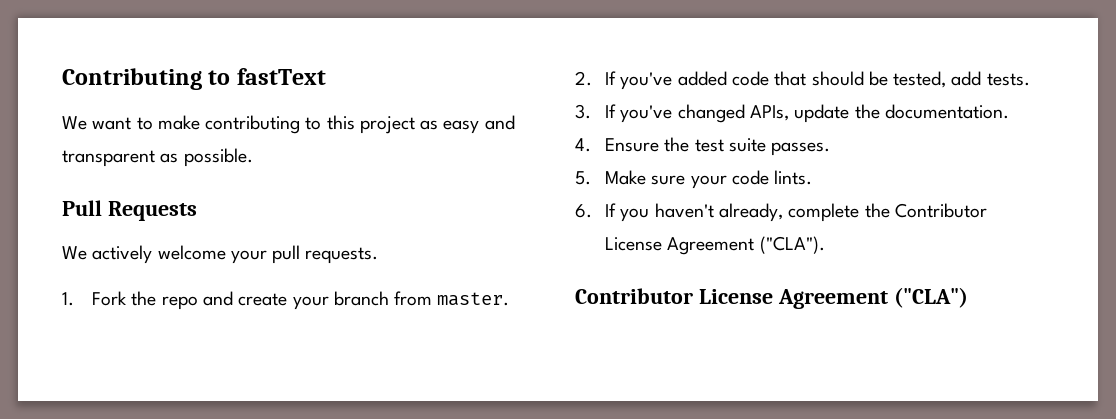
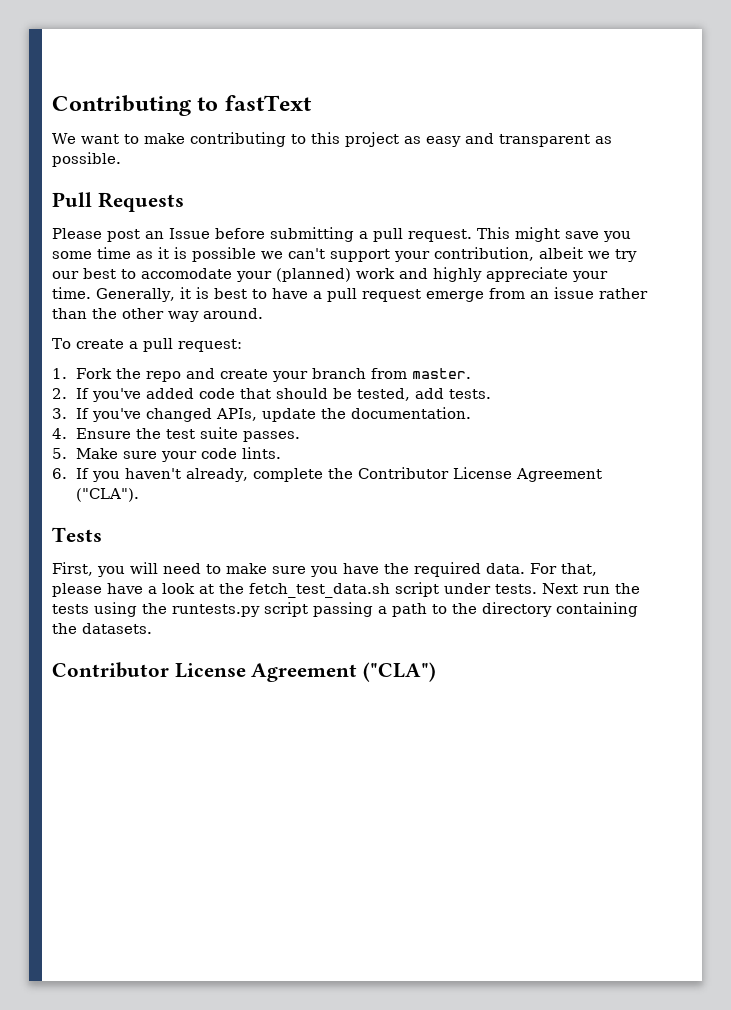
- We actively welcome your pull requests.
+ Please post an Issue before submitting a pull request. This might save you some time as it is possible we can't support your contribution, albeit we try our best to accomodate your (planned) work and highly appreciate your time. Generally, it is best to have a pull request emerge from an issue rather than the other way around.
+ To create a pull request:
+ Tests
+ First, you will need to make sure you have the required data. For that, please have a look at the fetch_test_data.sh script under tests. Next run the tests using the runtests.py script passing a path to the directory containing the datasets.

